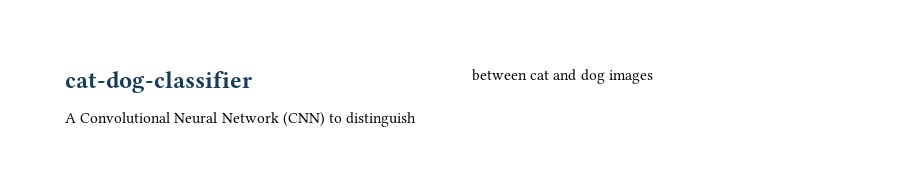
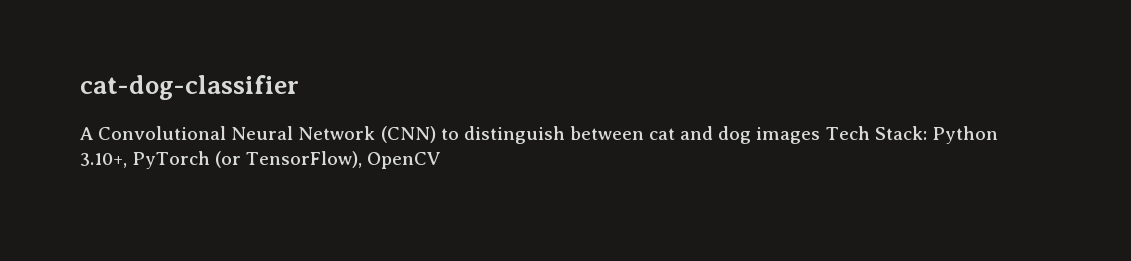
- A Convolutional Neural Network (CNN) to distinguish between cat and dog images
+ A Convolutional Neural Network (CNN) to distinguish between cat and dog images Tech Stack: Python 3.10+, PyTorch (or TensorFlow), OpenCV

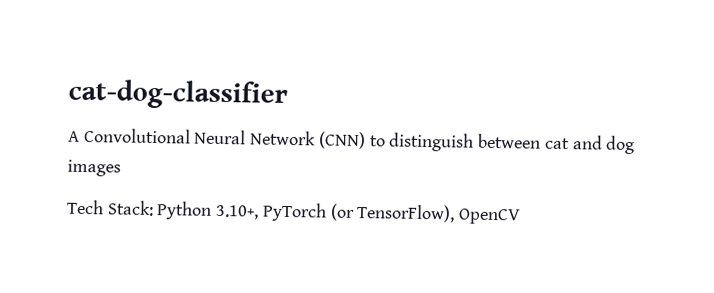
- A Convolutional Neural Network (CNN) to distinguish between cat and dog images Tech Stack: Python 3.10+, PyTorch (or TensorFlow), OpenCV
+ A Convolutional Neural Network (CNN) to distinguish between cat and dog images
+ Tech Stack: Python 3.10+, PyTorch (or TensorFlow), OpenCV

